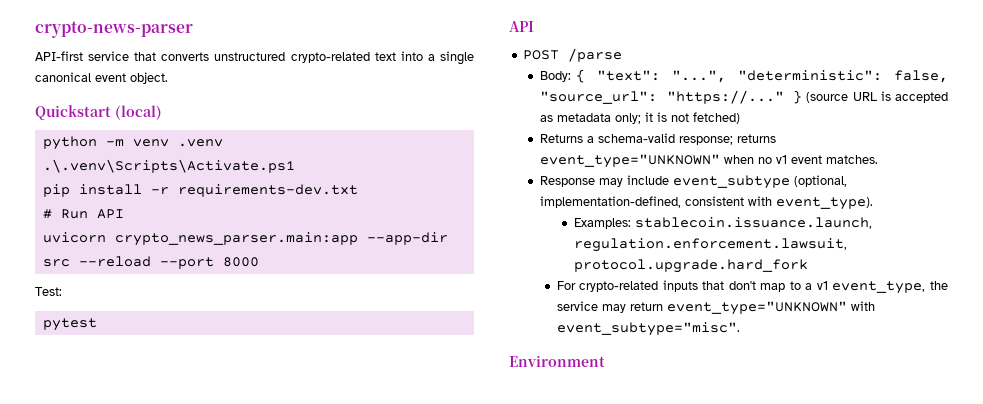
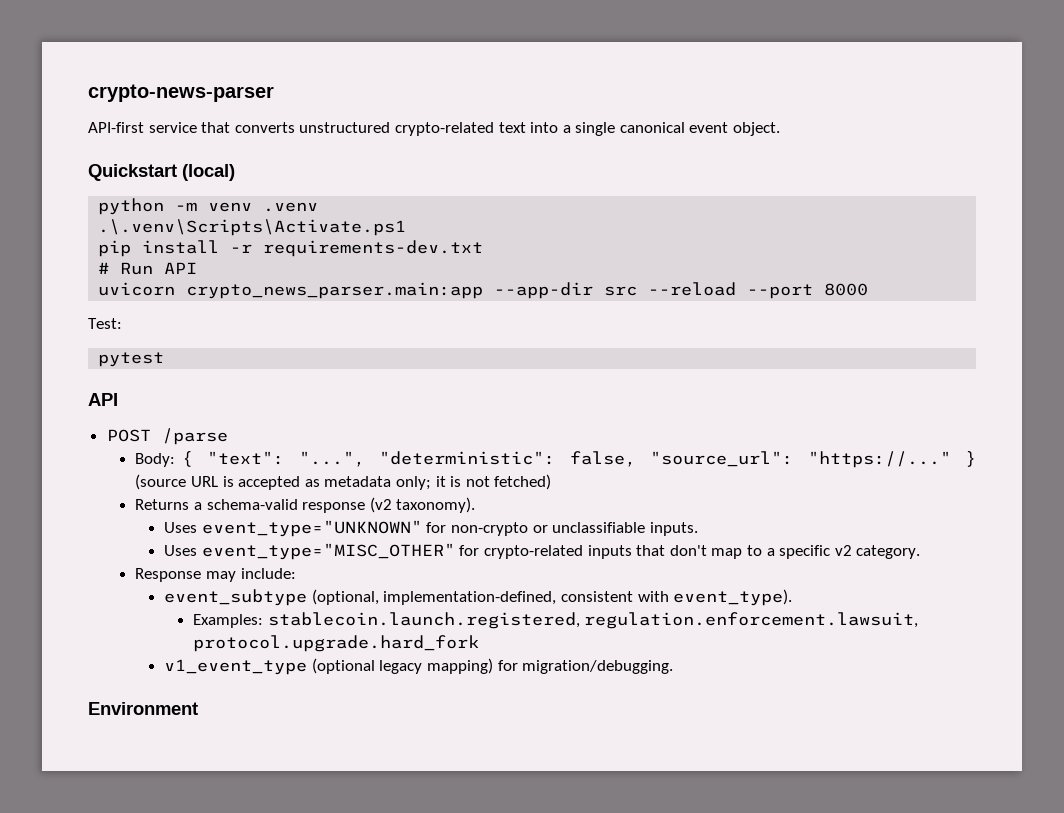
- Returns a schema-valid response; returns event_type="UNKNOWN" when no v1 event matches.
+ Returns a schema-valid response (v2 taxonomy).
+ Uses event_type="UNKNOWN" for non-crypto or unclassifiable inputs.
+ Uses event_type="MISC_OTHER" for crypto-related inputs that don't map to a specific v2 category.
- Response may include event_subtype (optional, implementation-defined, consistent with event_type).
+ Response may include:
+ event_subtype (optional, implementation-defined, consistent with event_type).
- Examples: stablecoin.issuance.launch, regulation.enforcement.lawsuit, protocol.upgrade.hard_fork
+ Examples: stablecoin.launch.registered, regulation.enforcement.lawsuit, protocol.upgrade.hard_fork
- For crypto-related inputs that don't map to a v1 event_type, the service may return event_type="UNKNOWN" with event_subtype="misc".
+ v1_event_type (optional legacy mapping) for migration/debugging.

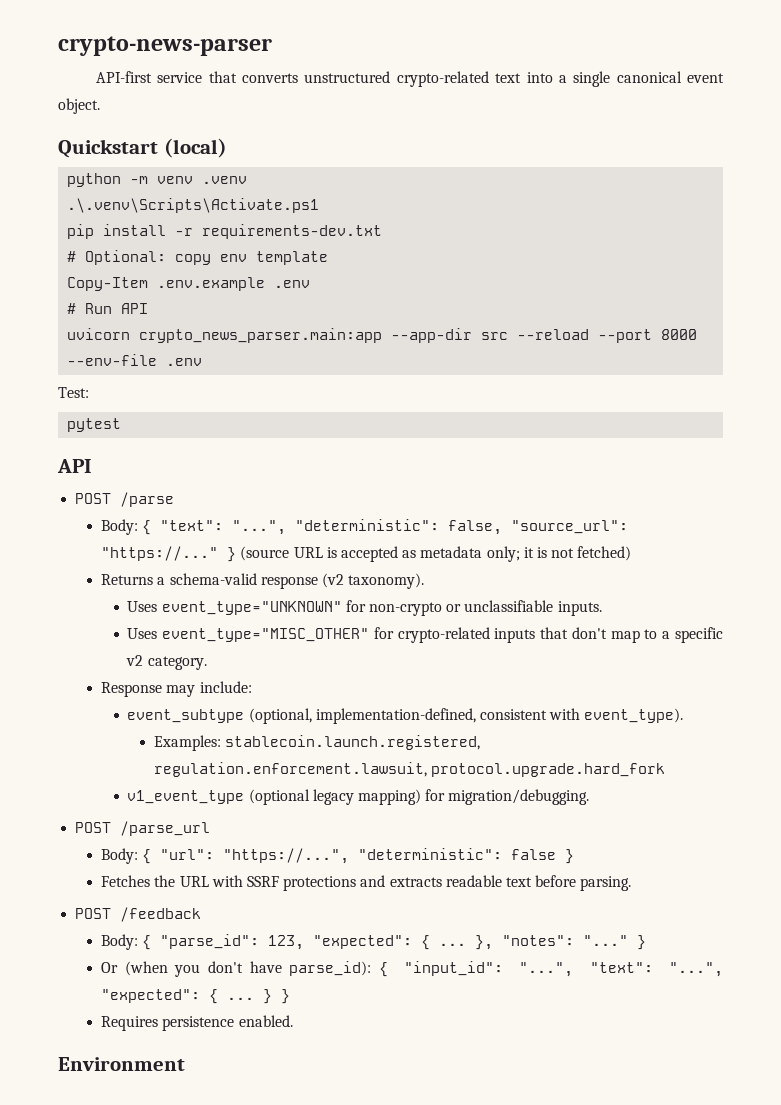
+ # Optional: copy env template
+ Copy-Item .env.example .env
- uvicorn crypto_news_parser.main:app --app-dir src --reload --port 8000
+ uvicorn crypto_news_parser.main:app --app-dir src --reload --port 8000 --env-file .env
+ POST /parse_url
+ Body: { "url": "https://...", "deterministic": false }
+ Fetches the URL with SSRF protections and extracts readable text before parsing.
+ POST /feedback
+ Body: { "parse_id": 123, "expected": { ... }, "notes": "..." }
+ Or (when you don't have parse_id): { "input_id": "...", "text": "...", "expected": { ... } }
+ Requires persistence enabled.

